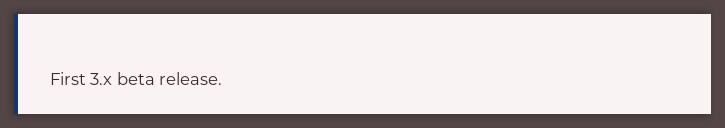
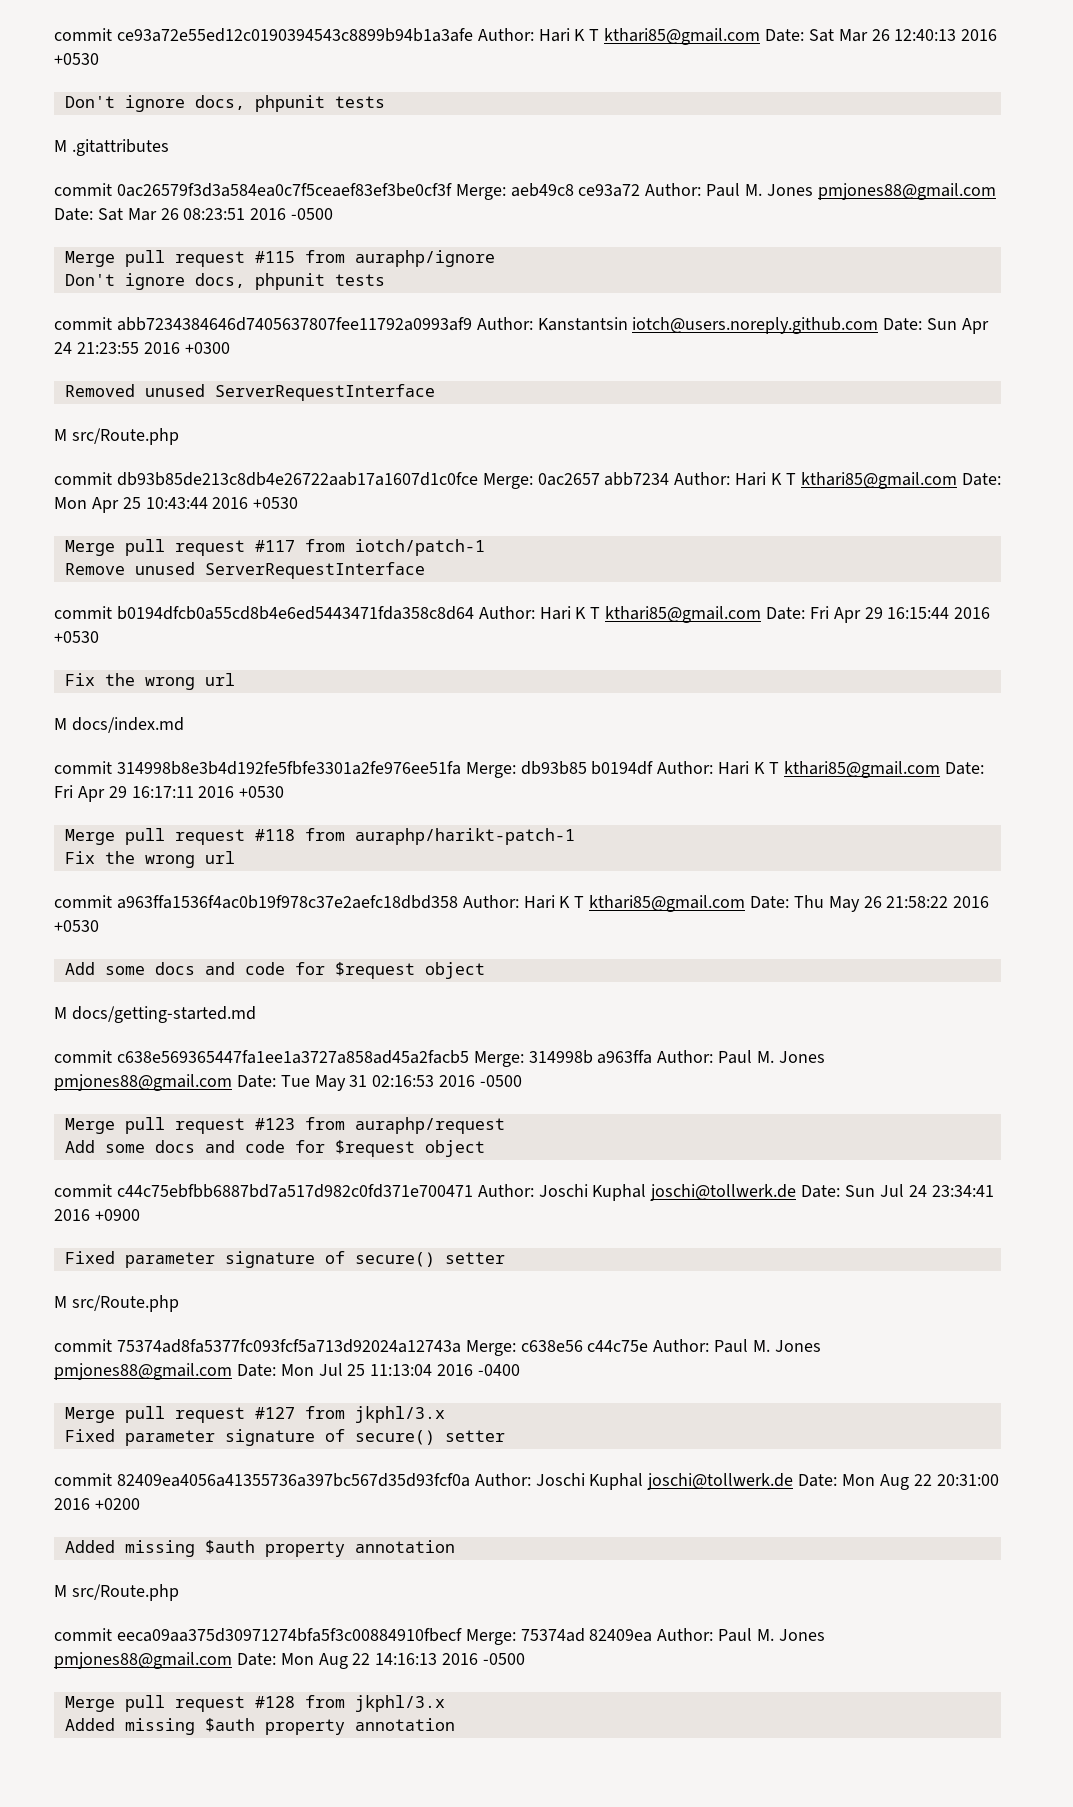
- First 3.x beta release.
+ commit ce93a72e55ed12c0190394543c8899b94b1a3afe Author: Hari K T kthari85@gmail.com Date: Sat Mar 26 12:40:13 2016 +0530
+ Don't ignore docs, phpunit tests
+ M .gitattributes
+ commit 0ac26579f3d3a584ea0c7f5ceaef83ef3be0cf3f Merge: aeb49c8 ce93a72 Author: Paul M. Jones pmjones88@gmail.com Date: Sat Mar 26 08:23:51 2016 -0500
+ Merge pull request #115 from auraphp/ignore
+ Don't ignore docs, phpunit tests
+ commit abb7234384646d7405637807fee11792a0993af9 Author: Kanstantsin iotch@users.noreply.github.com Date: Sun Apr 24 21:23:55 2016 +0300
+ Removed unused ServerRequestInterface
+ M src/Route.php
+ commit db93b85de213c8db4e26722aab17a1607d1c0fce Merge: 0ac2657 abb7234 Author: Hari K T kthari85@gmail.com Date: Mon Apr 25 10:43:44 2016 +0530
+ Merge pull request #117 from iotch/patch-1
+ Remove unused ServerRequestInterface
+ commit b0194dfcb0a55cd8b4e6ed5443471fda358c8d64 Author: Hari K T kthari85@gmail.com Date: Fri Apr 29 16:15:44 2016 +0530
+ Fix the wrong url
+ M docs/index.md
+ commit 314998b8e3b4d192fe5fbfe3301a2fe976ee51fa Merge: db93b85 b0194df Author: Hari K T kthari85@gmail.com Date: Fri Apr 29 16:17:11 2016 +0530
+ Merge pull request #118 from auraphp/harikt-patch-1
+ Fix the wrong url
+ commit a963ffa1536f4ac0b19f978c37e2aefc18dbd358 Author: Hari K T kthari85@gmail.com Date: Thu May 26 21:58:22 2016 +0530
+ Add some docs and code for $request object
+ M docs/getting-started.md
+ commit c638e569365447fa1ee1a3727a858ad45a2facb5 Merge: 314998b a963ffa Author: Paul M. Jones pmjones88@gmail.com Date: Tue May 31 02:16:53 2016 -0500
+ Merge pull request #123 from auraphp/request
+ Add some docs and code for $request object
+ commit c44c75ebfbb6887bd7a517d982c0fd371e700471 Author: Joschi Kuphal joschi@tollwerk.de Date: Sun Jul 24 23:34:41 2016 +0900
+ Fixed parameter signature of secure() setter
+ M src/Route.php
+ commit 75374ad8fa5377fc093fcf5a713d92024a12743a Merge: c638e56 c44c75e Author: Paul M. Jones pmjones88@gmail.com Date: Mon Jul 25 11:13:04 2016 -0400
+ Merge pull request #127 from jkphl/3.x
+ Fixed parameter signature of secure() setter
+ commit 82409ea4056a41355736a397bc567d35d93fcf0a Author: Joschi Kuphal joschi@tollwerk.de Date: Mon Aug 22 20:31:00 2016 +0200
+ Added missing $auth property annotation
+ M src/Route.php
+ commit eeca09aa375d30971274bfa5f3c00884910fbecf Merge: 75374ad 82409ea Author: Paul M. Jones pmjones88@gmail.com Date: Mon Aug 22 14:16:13 2016 -0500
+ Merge pull request #128 from jkphl/3.x
+ Added missing $auth property annotation

